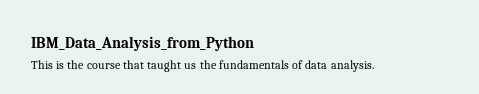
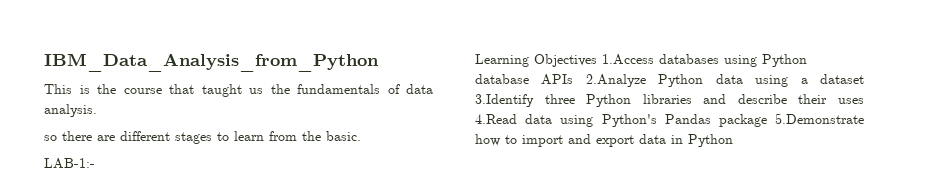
+ so there are different stages to learn from the basic.
+ LAB-1:-
+ Learning Objectives 1.Access databases using Python database APIs 2.Analyze Python data using a dataset 3.Identify three Python libraries and describe their uses 4.Read data using Python's Pandas package 5.Demonstrate how to import and export data in Python

